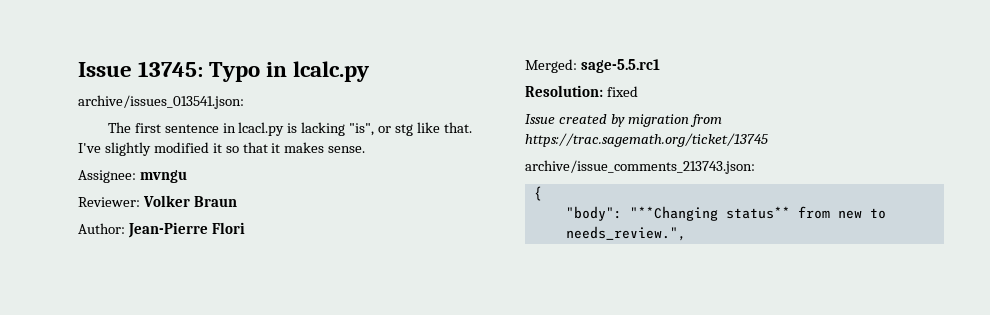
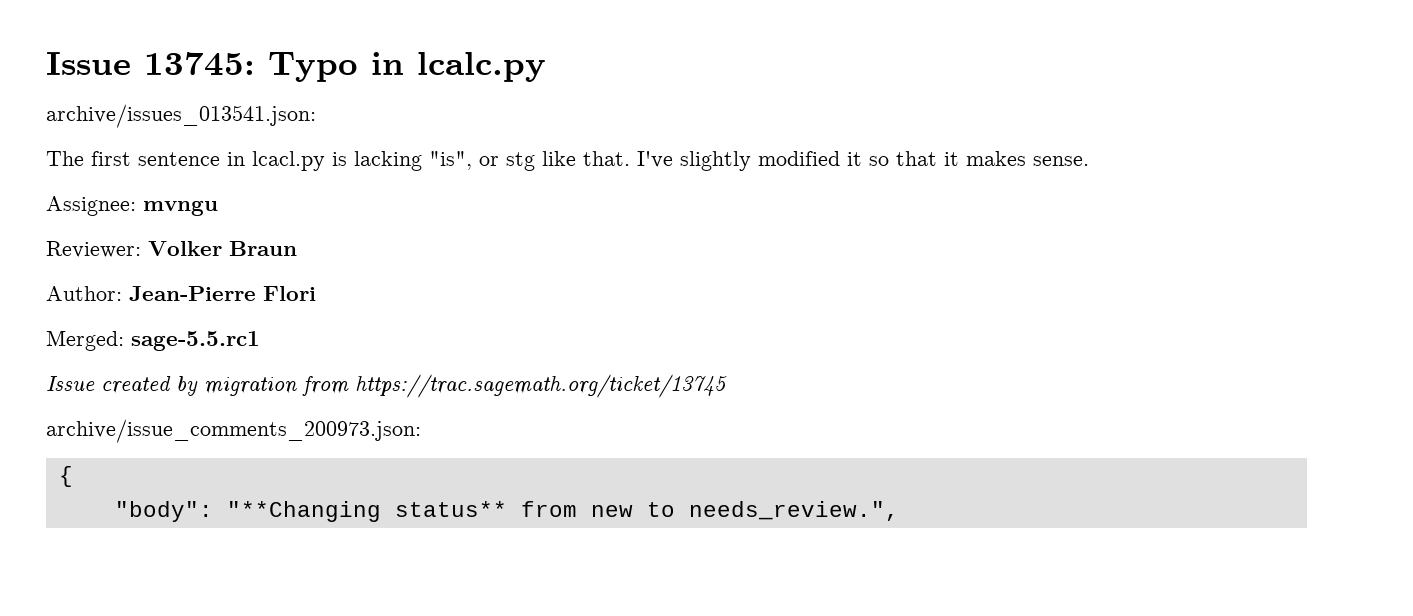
- Resolution: fixed
- archive/issue_comments_213743.json:
+ archive/issue_comments_200973.json:

